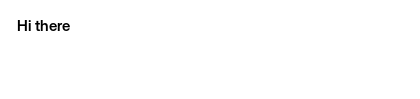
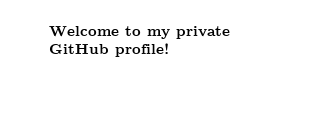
- Hi there
+ Welcome to my private GitHub profile!

